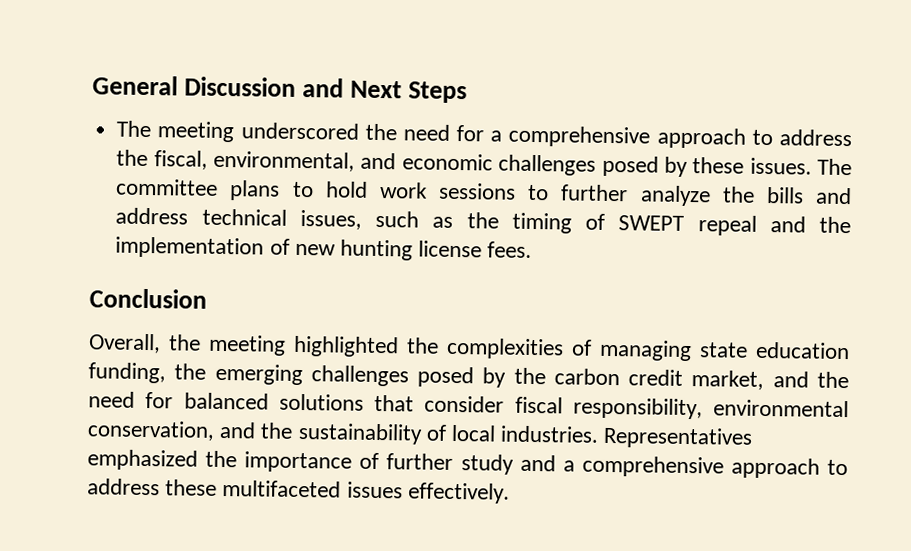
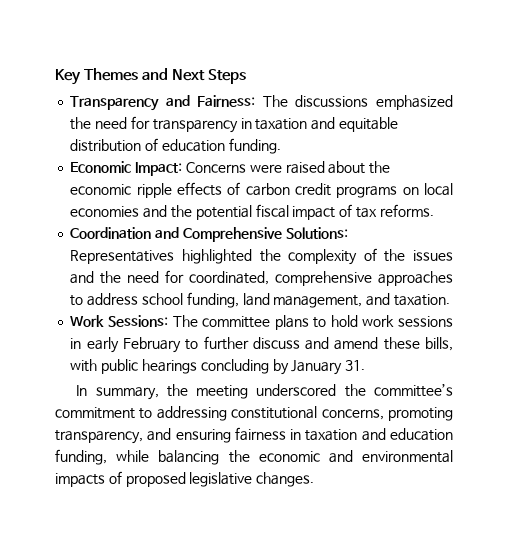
- General Discussion and Next Steps
+ Key Themes and Next Steps
- The meeting underscored the need for a comprehensive approach to address the fiscal, environmental, and economic challenges posed by these issues. The committee plans to hold work sessions to further analyze the bills and address technical issues, such as the timing of SWEPT repeal and the implementation of new hunting license fees.
- Conclusion
- Overall, the meeting highlighted the complexities of managing state education funding, the emerging challenges posed by the carbon credit market, and the need for balanced solutions that consider fiscal responsibility, environmental conservation, and the sustainability of local industries. Representatives emphasized the importance of further study and a comprehensive approach to address these multifaceted issues effectively.
+ Transparency and Fairness: The discussions emphasized the need for transparency in taxation and equitable distribution of education funding.
+ Economic Impact: Concerns were raised about the economic ripple effects of carbon credit programs on local economies and the potential fiscal impact of tax reforms.
+ Coordination and Comprehensive Solutions: Representatives highlighted the complexity of the issues and the need for coordinated, comprehensive approaches to address school funding, land management, and taxation.
+ Work Sessions: The committee plans to hold work sessions in early February to further discuss and amend these bills, with public hearings concluding by January 31.
+ In summary, the meeting underscored the committee’s commitment to addressing constitutional concerns, promoting transparency, and ensuring fairness in taxation and education funding, while balancing the economic and environmental impacts of proposed legislative changes.

